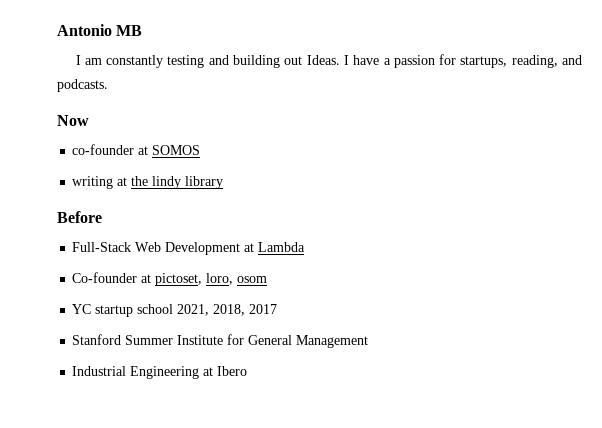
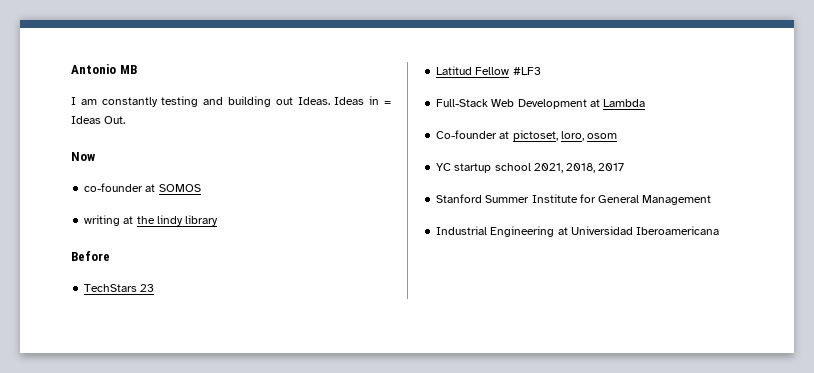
- I have a passion for startups, reading, and podcasts.
+ Ideas in = Ideas Out.
+ TechStars 23
+ Latitud Fellow #LF3
- Industrial Engineering at Ibero
+ Industrial Engineering at Universidad Iberoamericana

